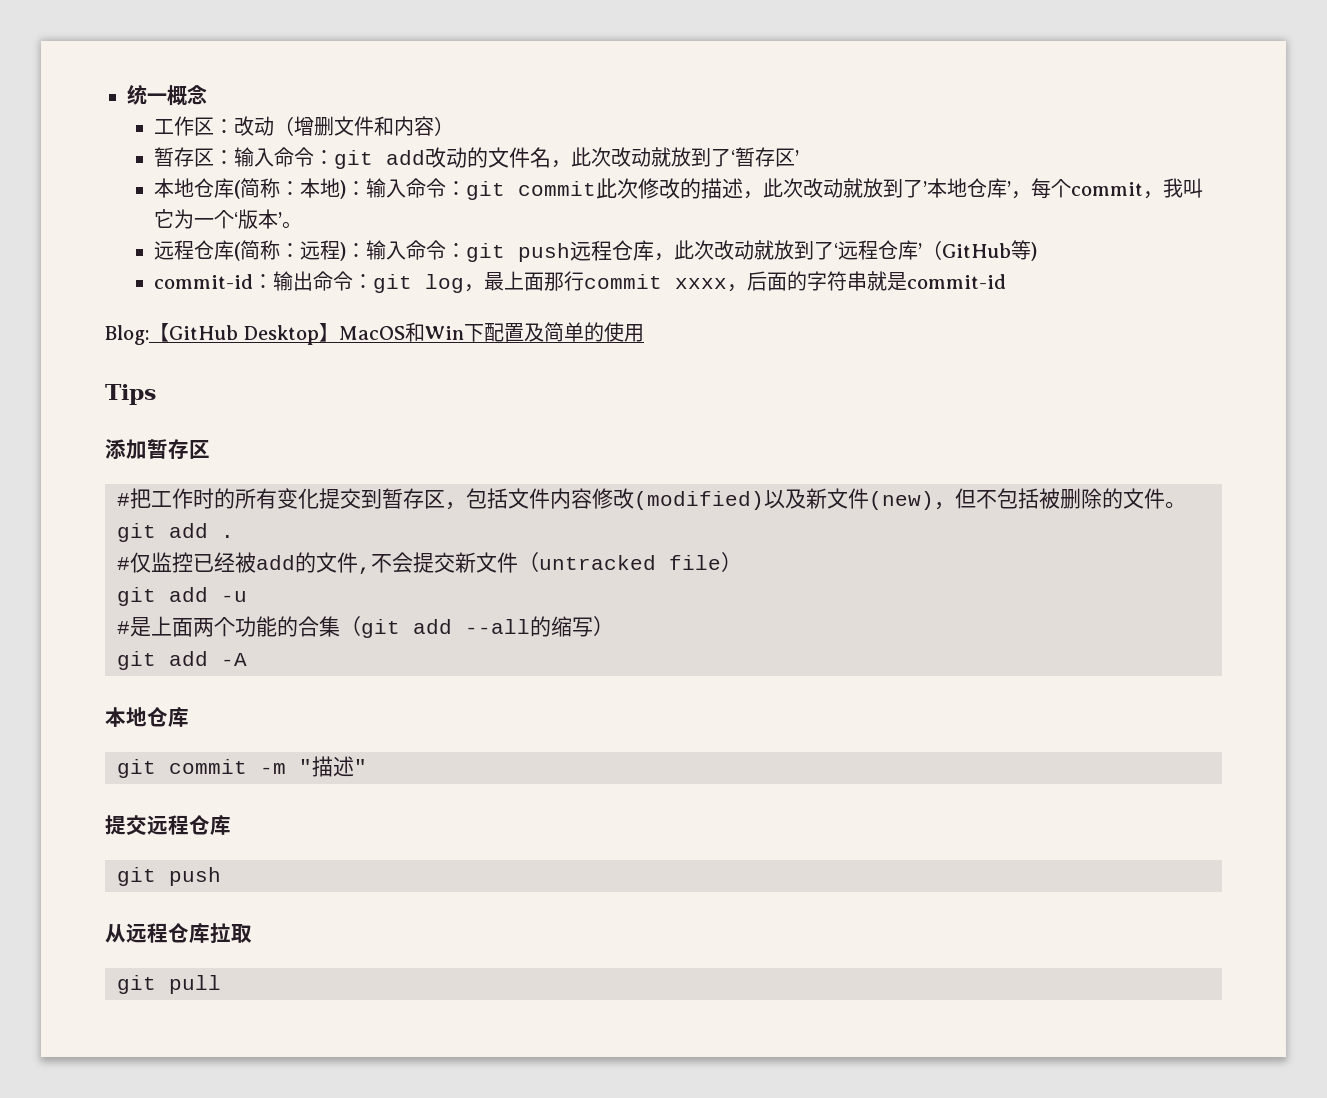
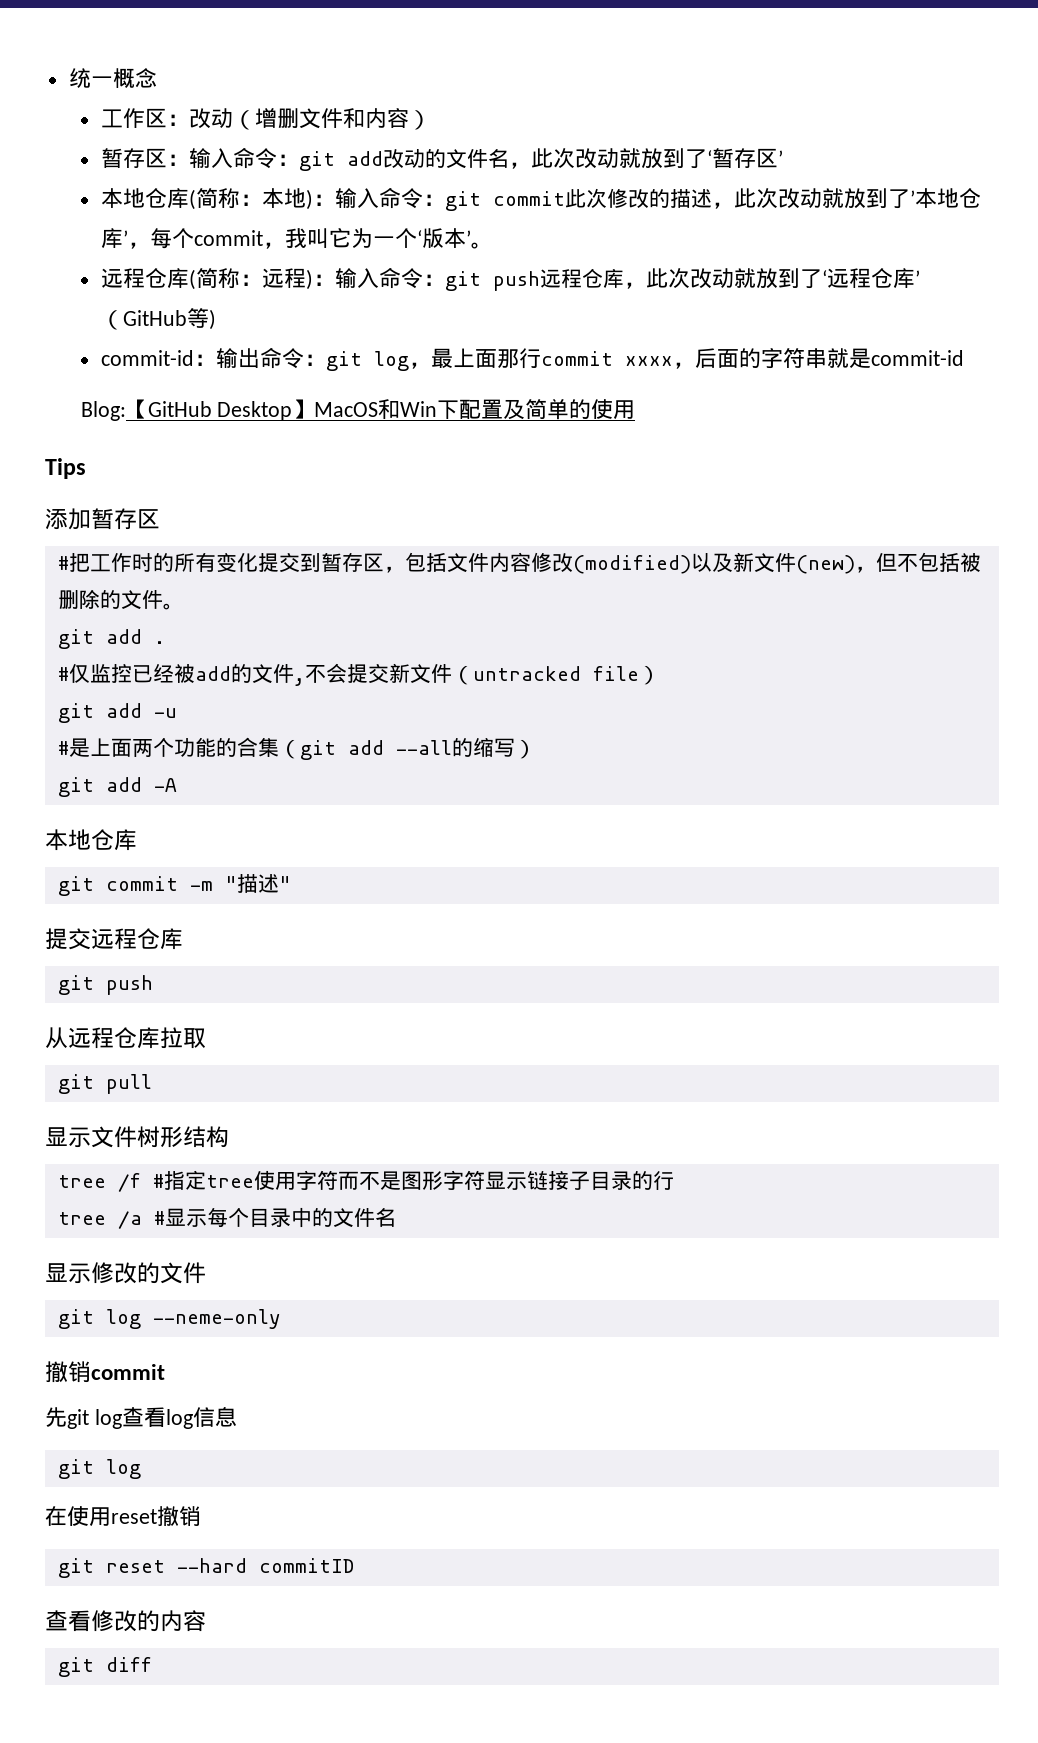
+ 显示文件树形结构
+ tree /f #指定tree使用字符而不是图形字符显示链接子目录的行
+ tree /a #显示每个目录中的文件名
+ 显示修改的文件
+ git log --neme-only
+ 撤销commit
+ 先git log查看log信息
+ git log
+ 在使用reset撤销
+ git reset --hard commitID
+ 查看修改的内容
+ git diff

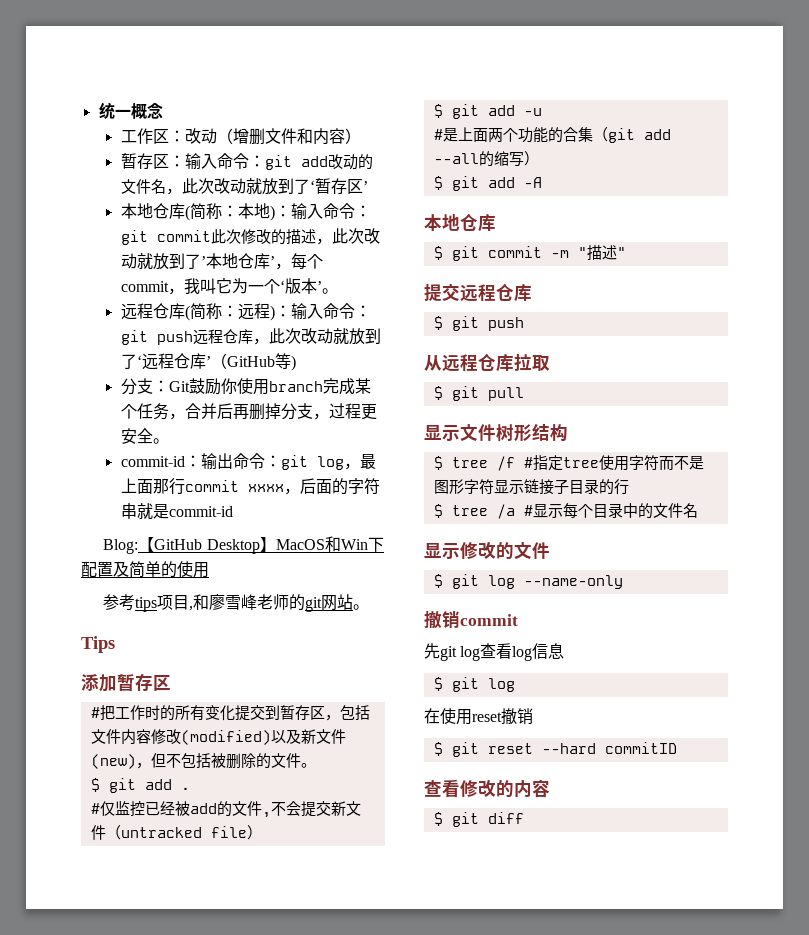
+ 分支：Git鼓励你使用branch完成某个任务，合并后再删掉分支，过程更安全。
+ 参考tips项目,和廖雪峰老师的git网站。
- git add .
+ $ git add .
- git add -u
+ $ git add -u
- git add -A
+ $ git add -A
- git commit -m "描述"
+ $ git commit -m "描述"
  提交远程仓库
- git push
+ $ git push
- git pull
+ $ git pull
- tree /f #指定tree使用字符而不是图形字符显示链接子目录的行
+ $ tree /f #指定tree使用字符而不是图形字符显示链接子目录的行
- tree /a #显示每个目录中的文件名
+ $ tree /a #显示每个目录中的文件名
- git log --neme-only
+ $ git log --name-only
  先git log查看log信息
- git log
+ $ git log
- git reset --hard commitID
+ $ git reset --hard commitID
- git diff
+ $ git diff

